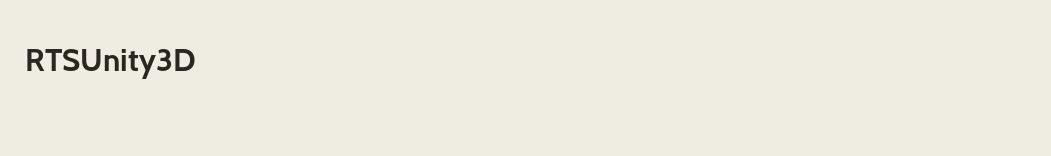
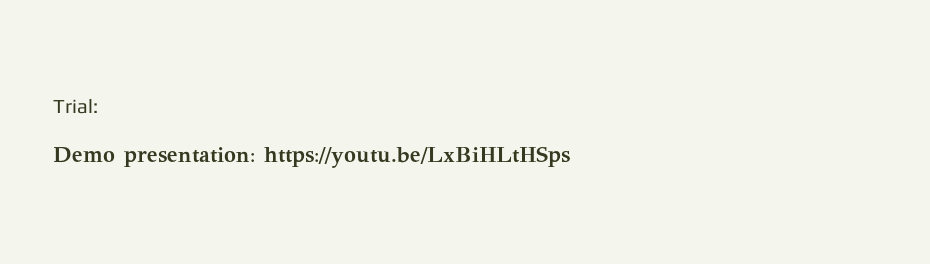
- RTSUnity3D
+ Trial:
+ Demo presentation: https://youtu.be/LxBiHLtHSps

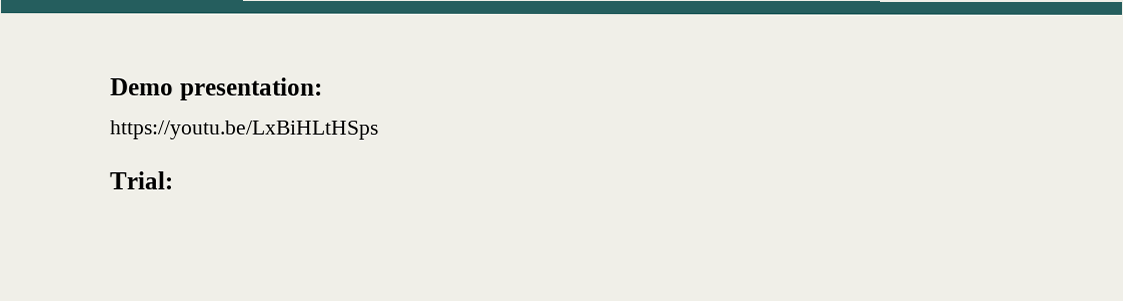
- Trial:
- Demo presentation: https://youtu.be/LxBiHLtHSps
+ Demo presentation:
+ https://youtu.be/LxBiHLtHSps
+ Trial:

